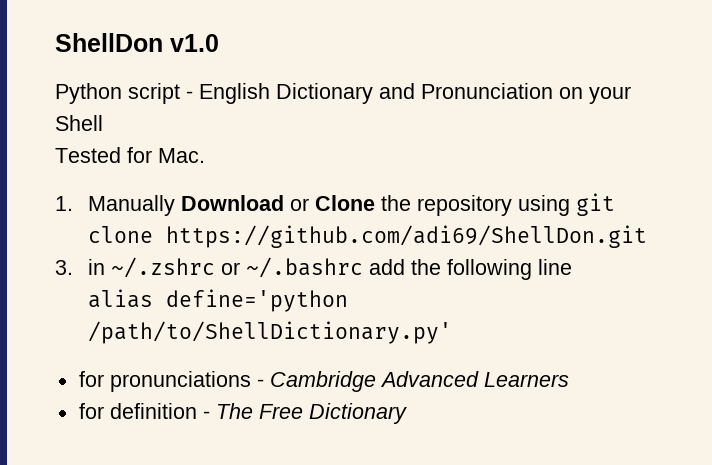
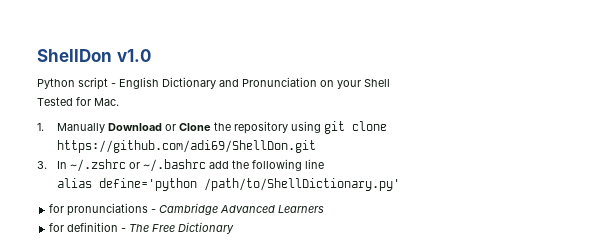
- 3. in ~/.zshrc or ~/.bashrc add the following line
+ 3. In ~/.zshrc or ~/.bashrc add the following line

